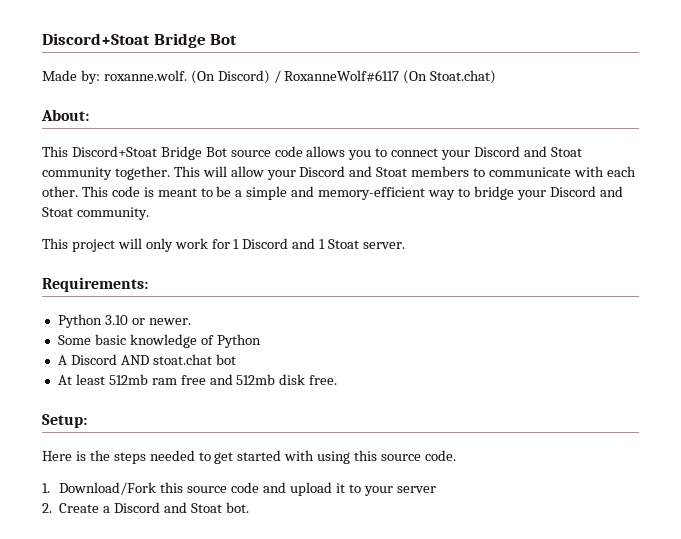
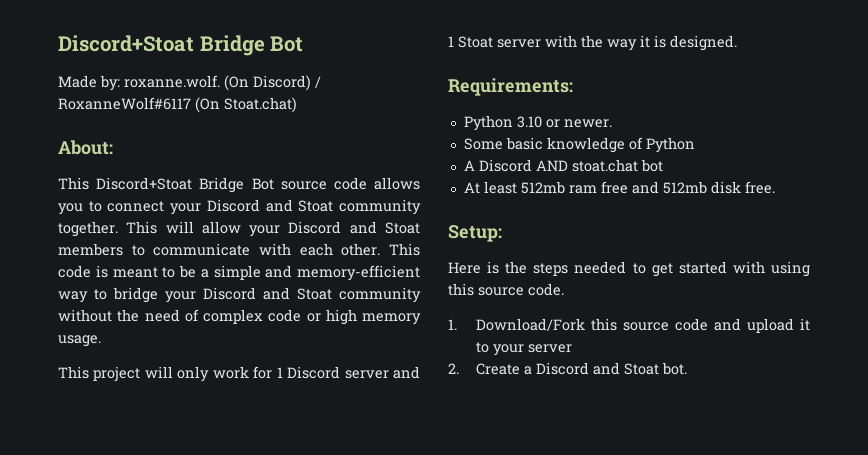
- This code is meant to be a simple and memory-efficient way to bridge your Discord and Stoat community.
+ This code is meant to be a simple and memory-efficient way to bridge your Discord and Stoat community without the need of complex code or high memory usage.
- This project will only work for 1 Discord and 1 Stoat server.
+ This project will only work for 1 Discord server and 1 Stoat server with the way it is designed.

